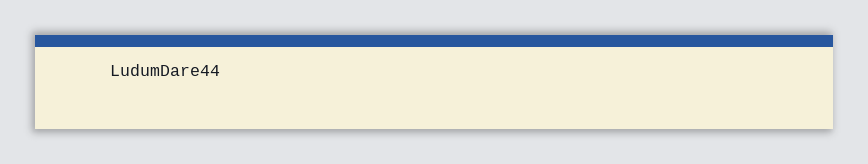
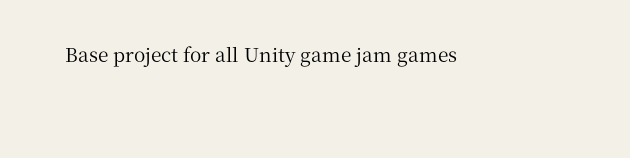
- LudumDare44
+ Base project for all Unity game jam games

